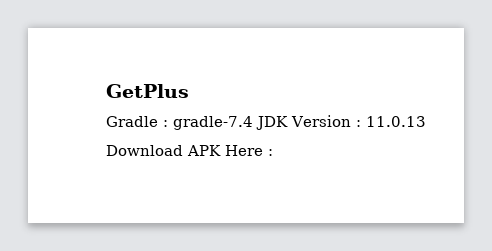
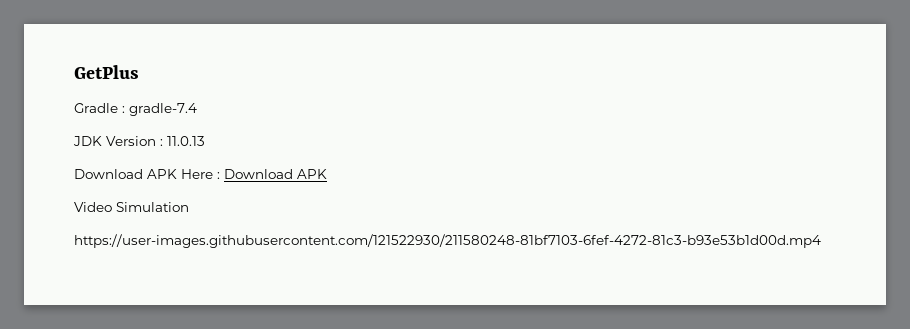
- Gradle : gradle-7.4 JDK Version : 11.0.13
+ Gradle : gradle-7.4
+ JDK Version : 11.0.13
- Download APK Here :
+ Download APK Here : Download APK
+ Video Simulation
+ https://user-images.githubusercontent.com/121522930/211580248-81bf7103-6fef-4272-81c3-b93e53b1d00d.mp4

